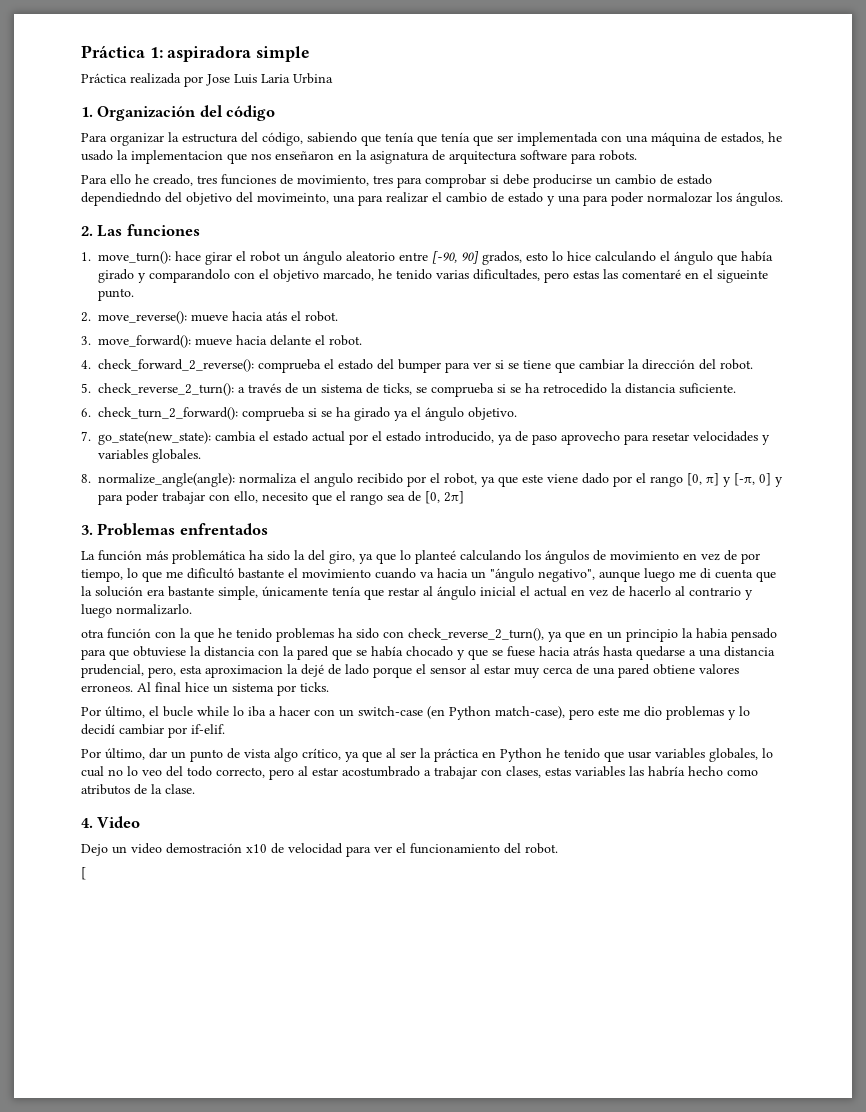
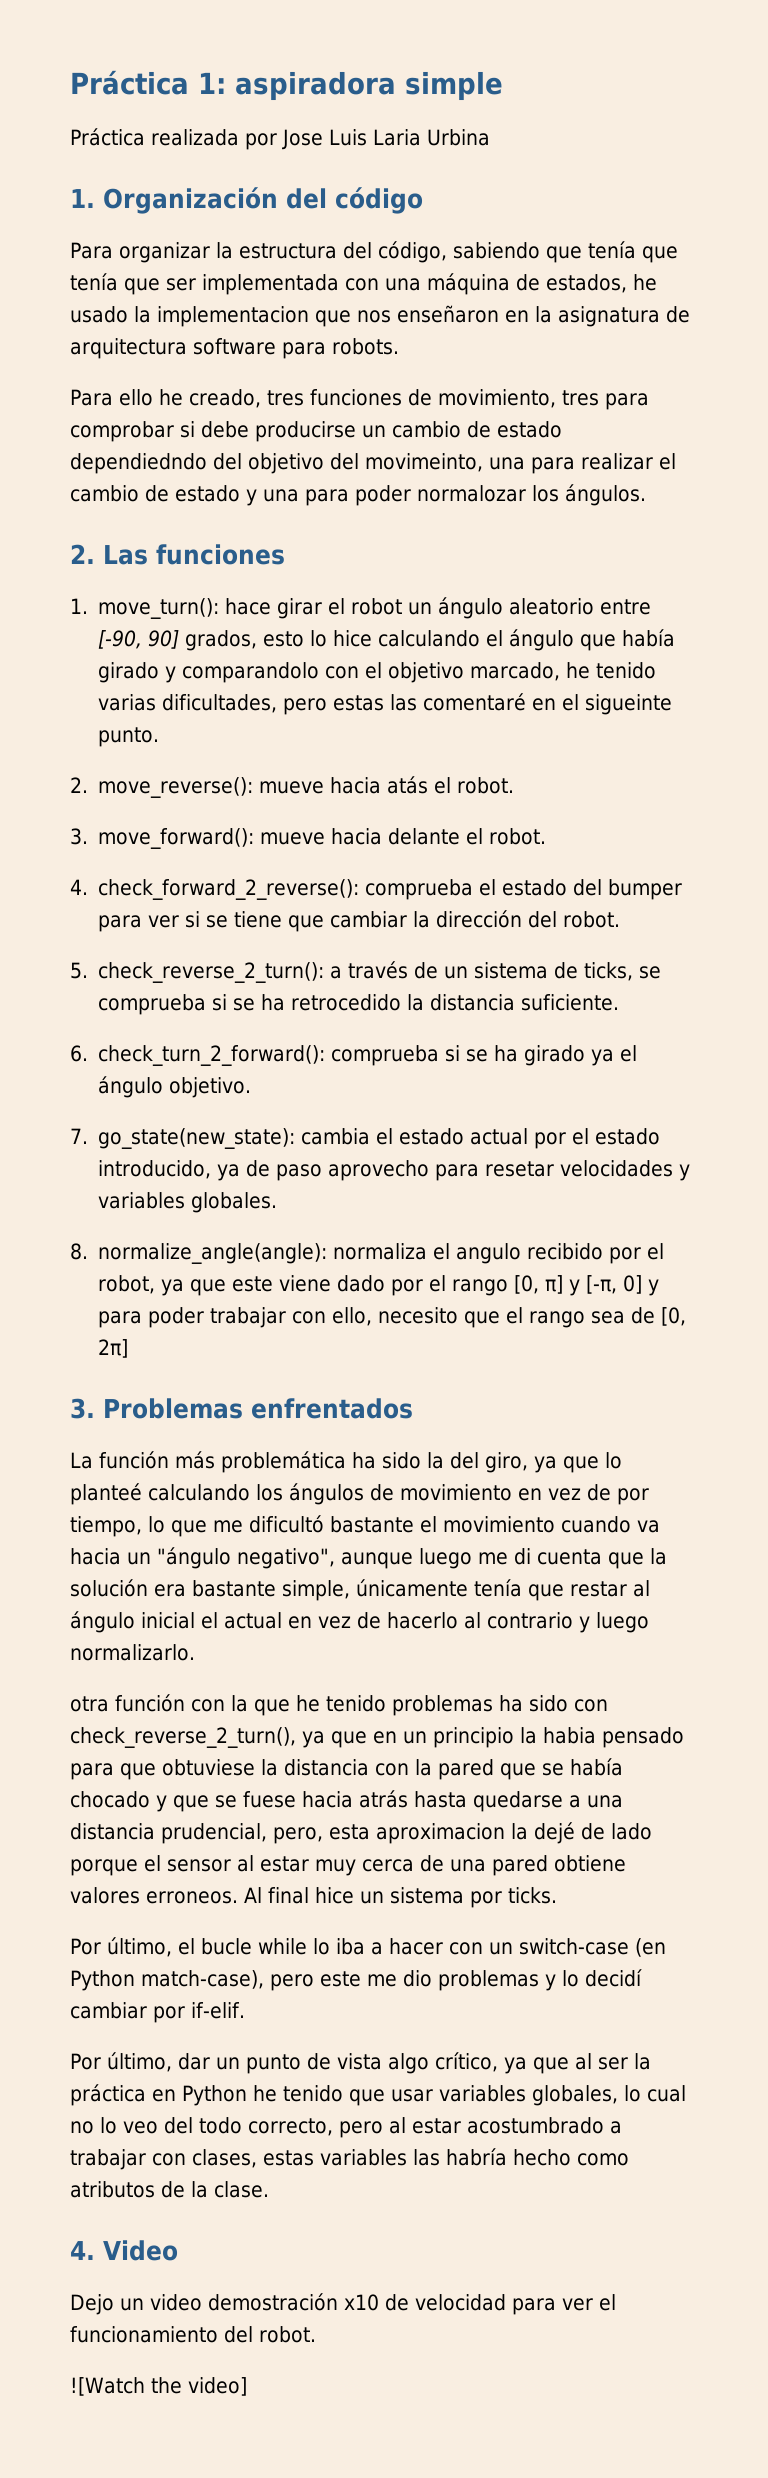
- [
+ ![Watch the video]

